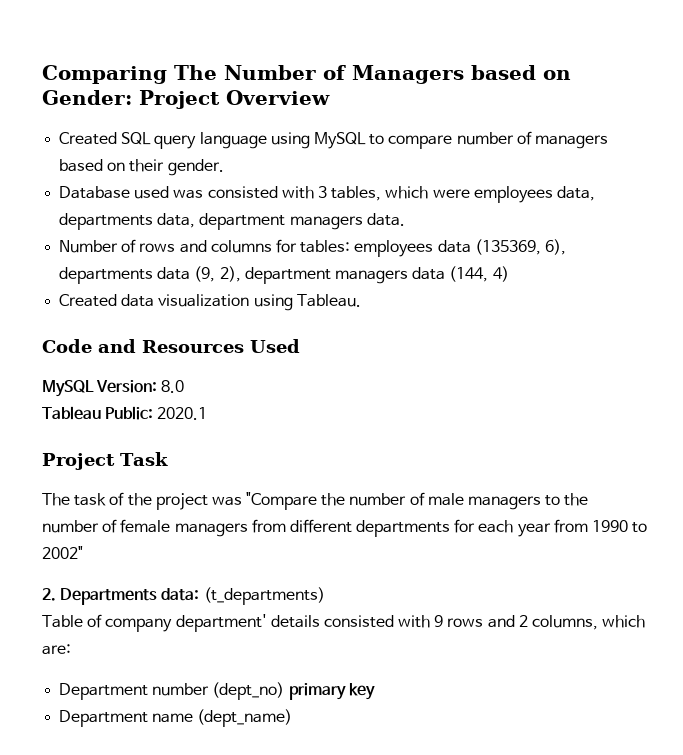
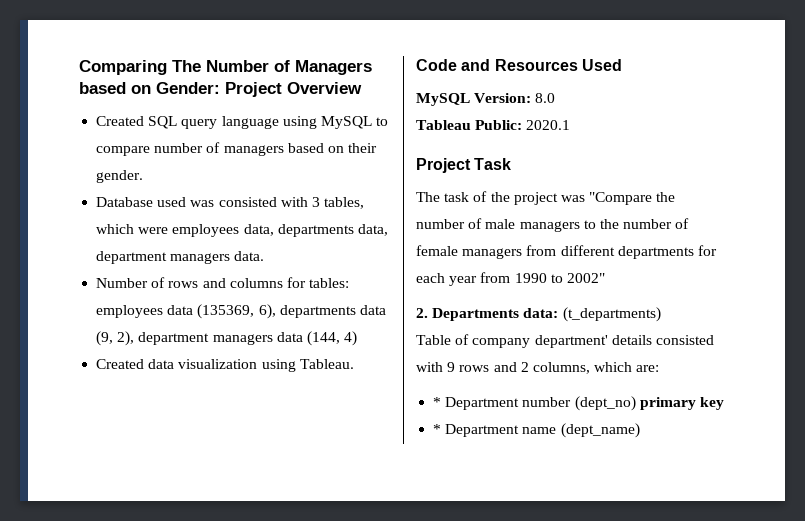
- Department number (dept_no) primary key
+ * Department number (dept_no) primary key
- Department name (dept_name)
+ * Department name (dept_name)

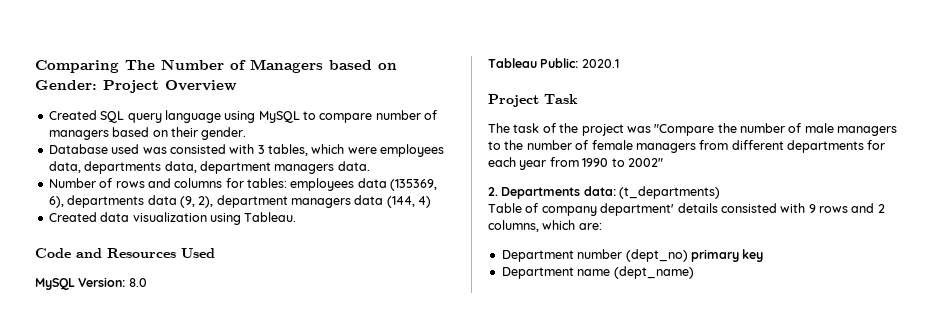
- * Department number (dept_no) primary key
+ Department number (dept_no) primary key
- * Department name (dept_name)
+ Department name (dept_name)

